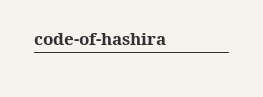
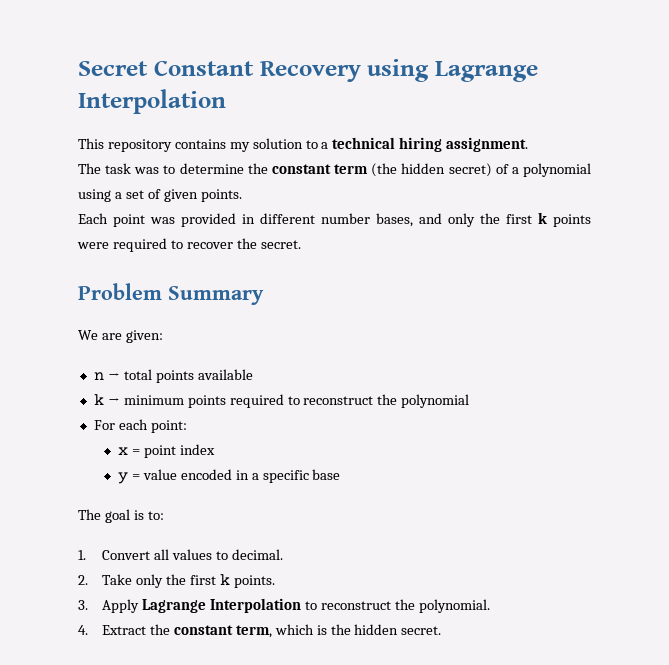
- code-of-hashira
+ Secret Constant Recovery using Lagrange Interpolation
+ This repository contains my solution to a technical hiring assignment.
+ The task was to determine the constant term (the hidden secret) of a polynomial using a set of given points.
+ Each point was provided in different number bases, and only the first k points were required to recover the secret.
+ Problem Summary
+ We are given:
+ n → total points available
+ k → minimum points required to reconstruct the polynomial
+ For each point:
+ x = point index
+ y = value encoded in a specific base
+ The goal is to:
+ 1. Convert all values to decimal.
+ 2. Take only the first k points.
+ 3. Apply Lagrange Interpolation to reconstruct the polynomial.
+ 4. Extract the constant term, which is the hidden secret.

